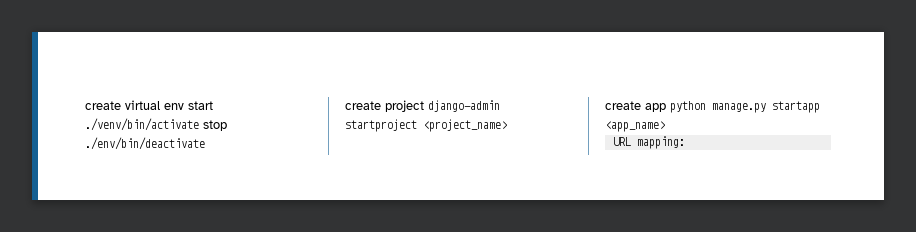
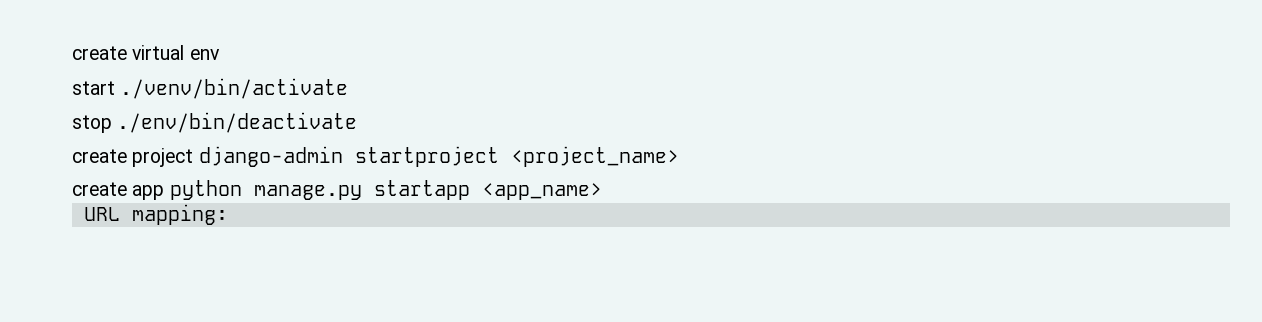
- create virtual env start ./venv/bin/activate stop ./env/bin/deactivate
+ create virtual env
+ start ./venv/bin/activate
+ stop ./env/bin/deactivate

